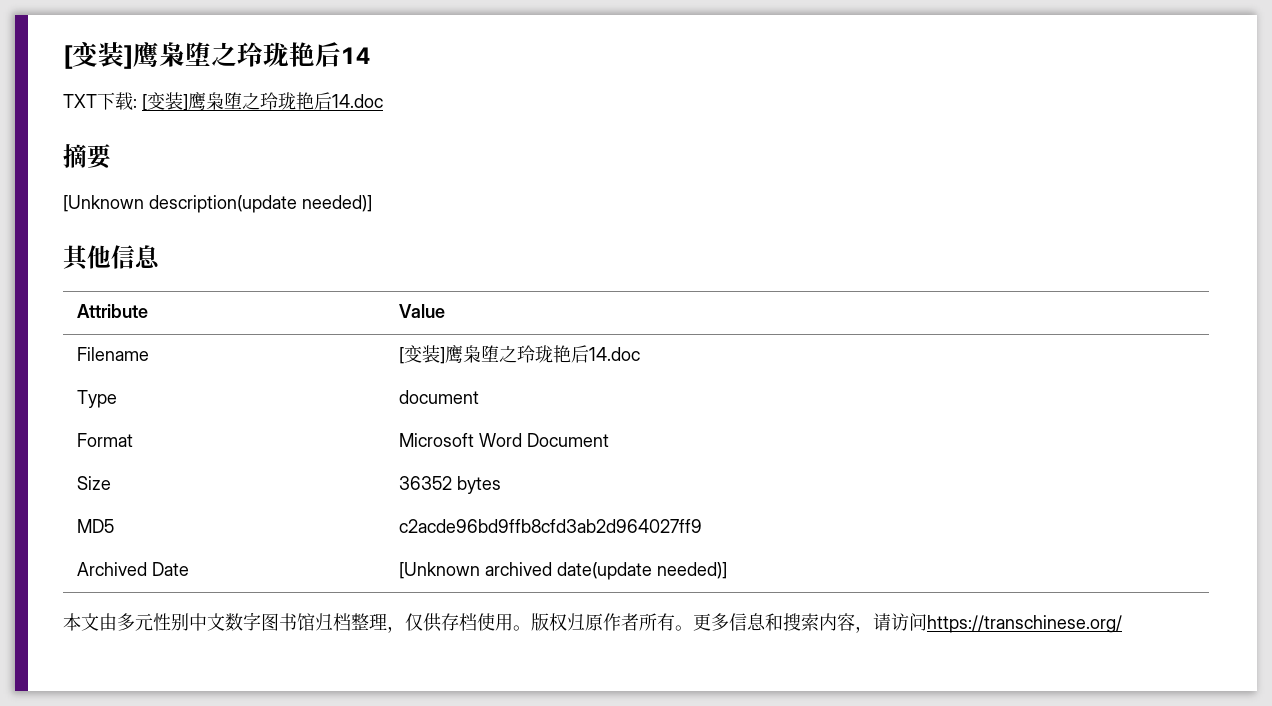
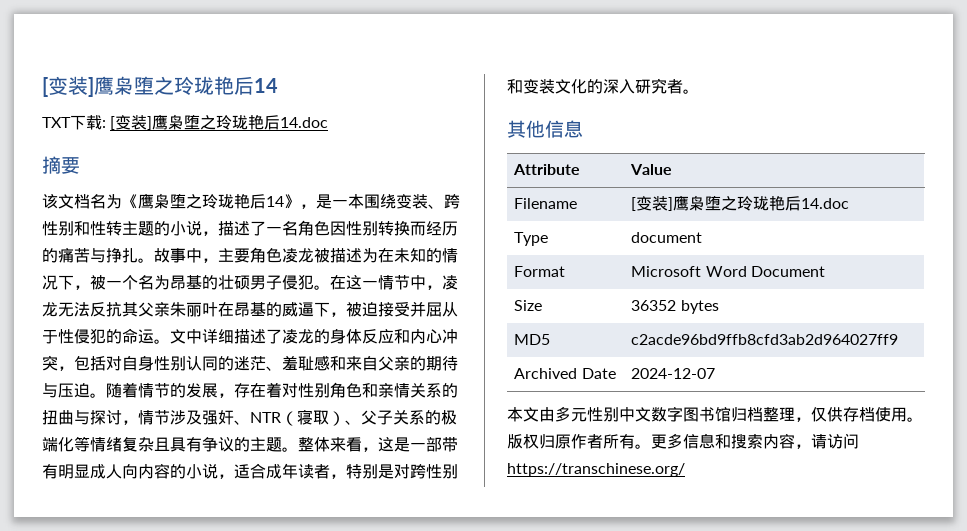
- [Unknown description(update needed)]
+ 该文档名为《鹰枭堕之玲珑艳后14》，是一本围绕变装、跨性别和性转主题的小说，描述了一名角色因性别转换而经历的痛苦与挣扎。故事中，主要角色凌龙被描述为在未知的情况下，被一个名为昂基的壮硕男子侵犯。在这一情节中，凌龙无法反抗其父亲朱丽叶在昂基的威逼下，被迫接受并屈从于性侵犯的命运。文中详细描述了凌龙的身体反应和内心冲突，包括对自身性别认同的迷茫、羞耻感和来自父亲的期待与压迫。随着情节的发展，存在着对性别角色和亲情关系的扭曲与探讨，情节涉及强奸、NTR（寝取）、父子关系的极端化等情绪复杂且具有争议的主题。整体来看，这是一部带有明显成人向内容的小说，适合成年读者，特别是对跨性别和变装文化的深入研究者。
- Archived Date | [Unknown archived date(update needed)]
+ Archived Date | 2024-12-07

